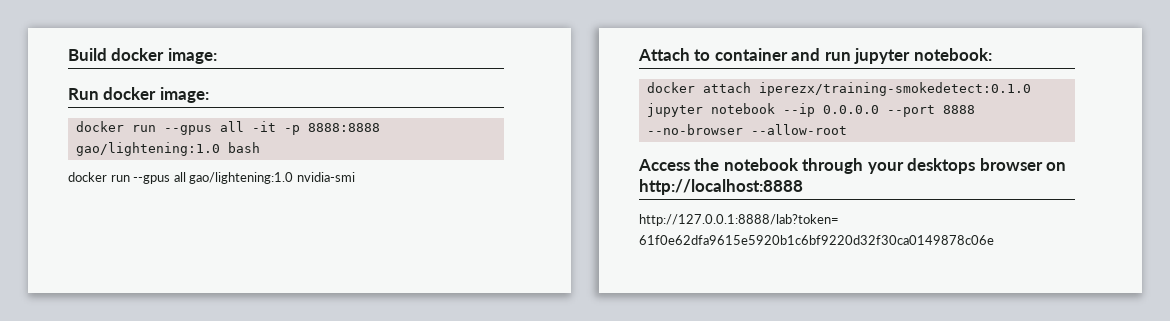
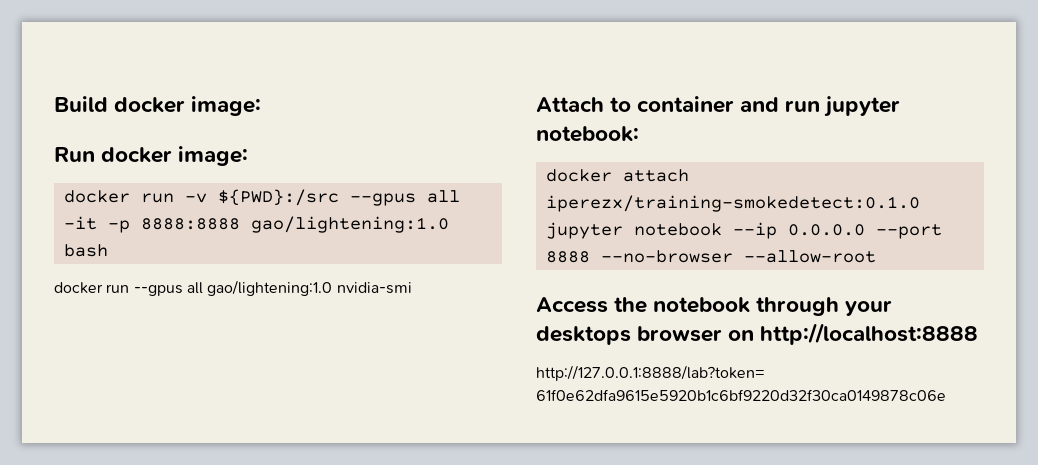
- docker run --gpus all -it -p 8888:8888 gao/lightening:1.0 bash
+ docker run -v ${PWD}:/src --gpus all -it -p 8888:8888 gao/lightening:1.0 bash

